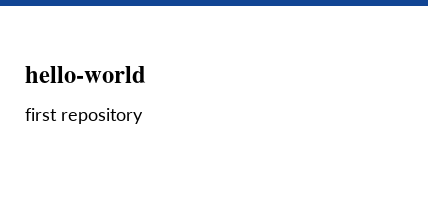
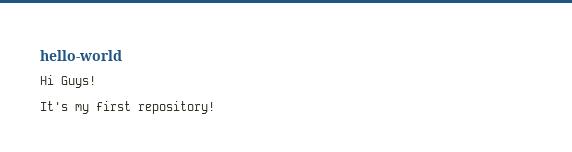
- first repository
+ Hi Guys!
+ It's my first repository!

